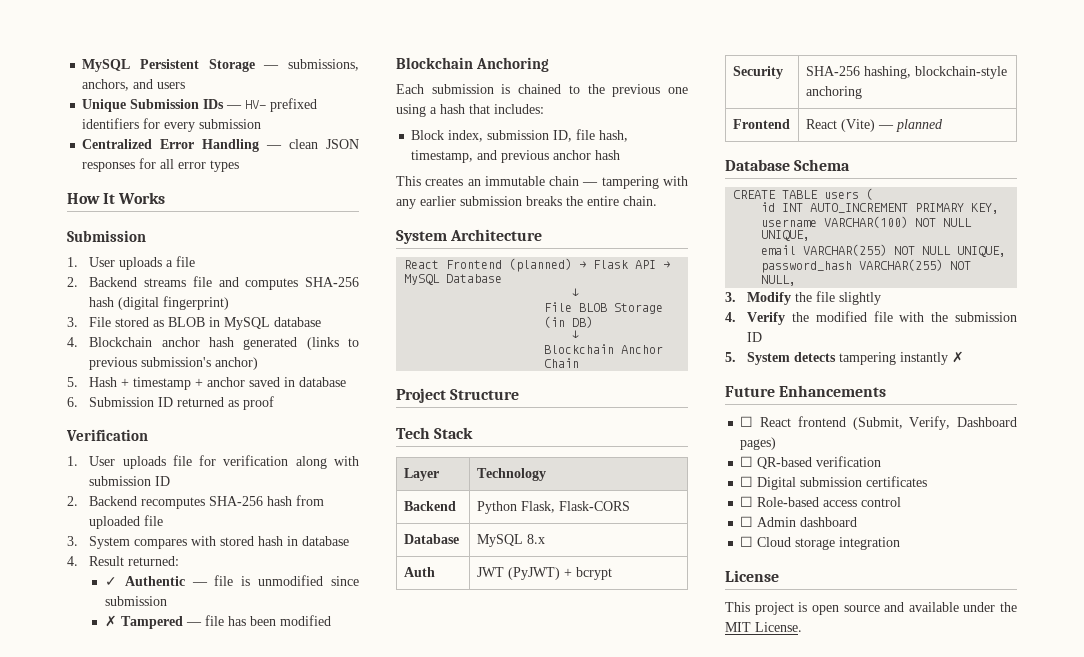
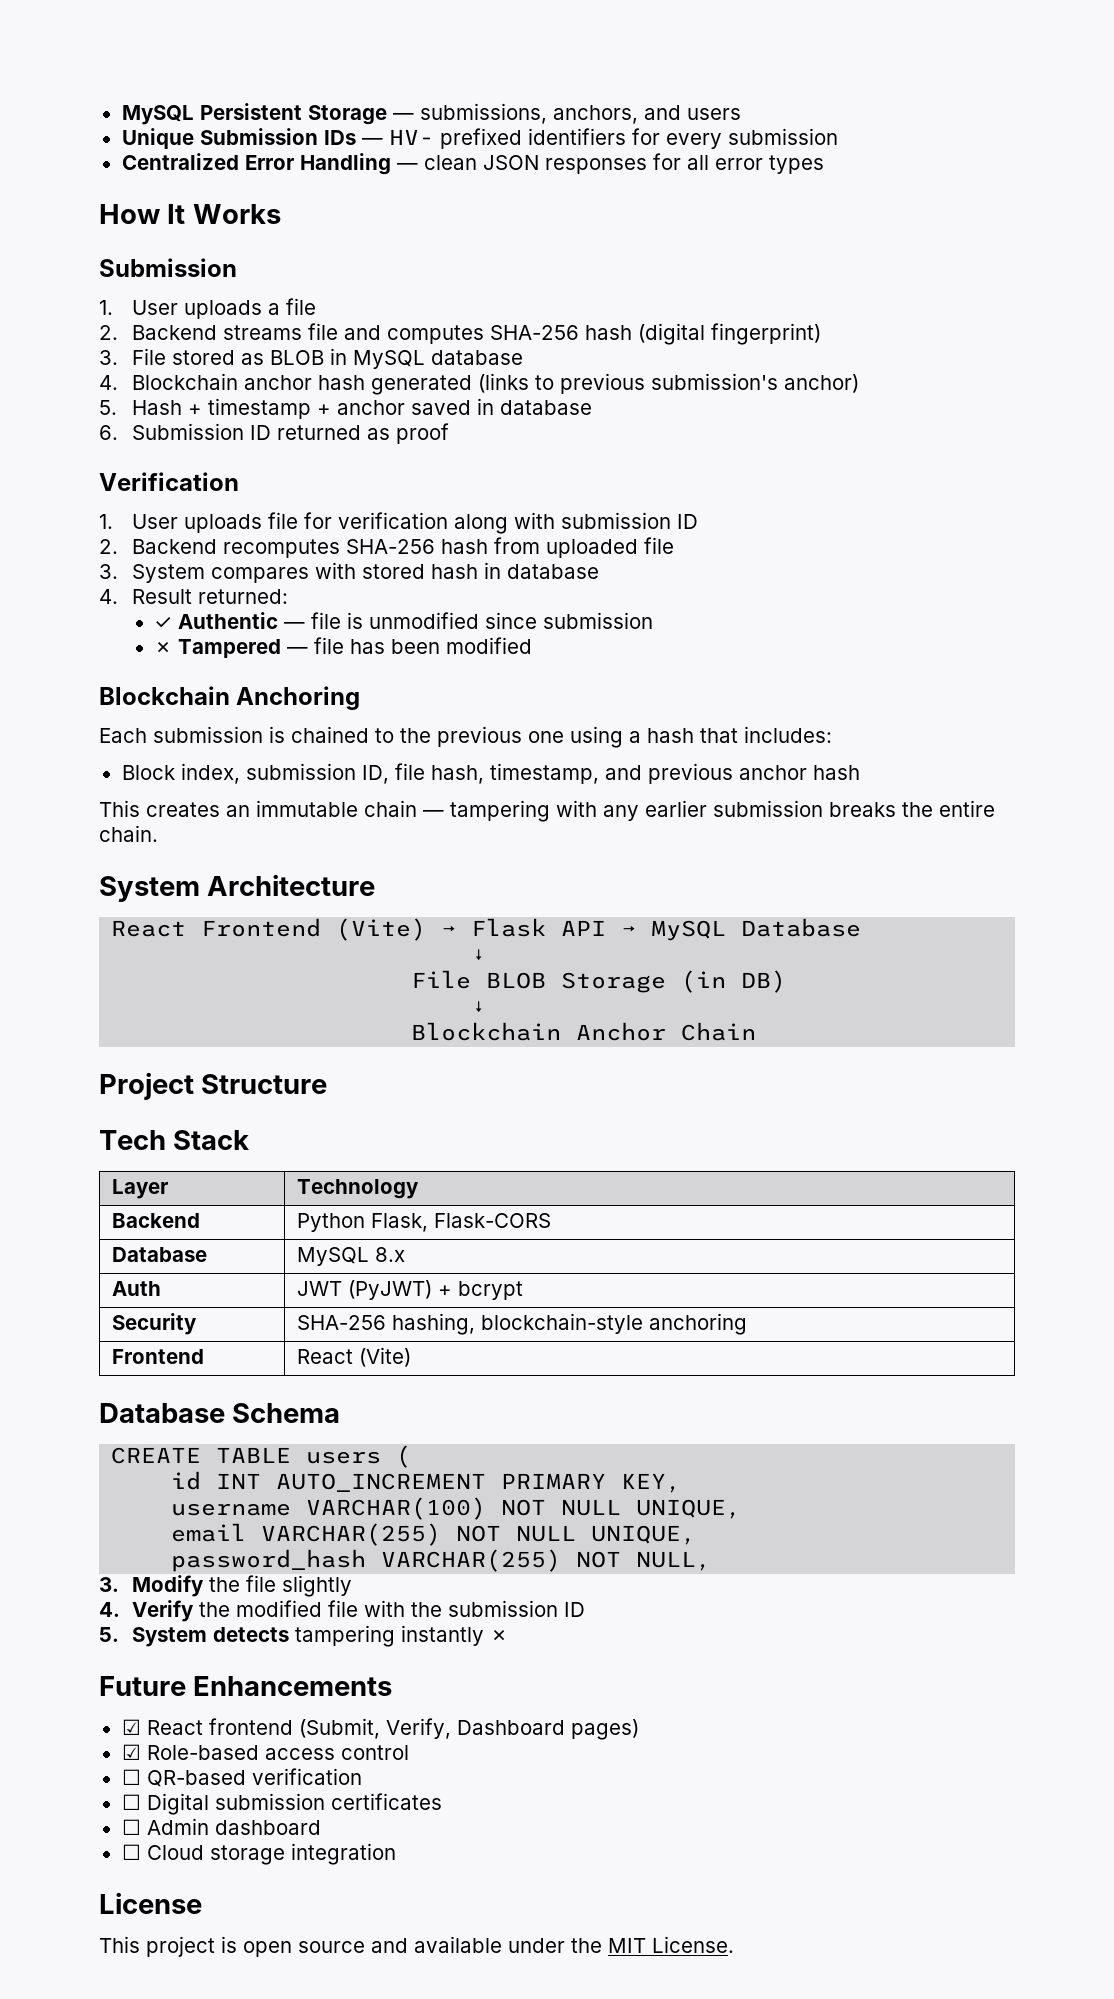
- React Frontend (planned) → Flask API → MySQL Database
+ React Frontend (Vite) → Flask API → MySQL Database
- Frontend | React (Vite) — planned
+ Frontend | React (Vite)
- ☐ React frontend (Submit, Verify, Dashboard pages)
+ ☑ React frontend (Submit, Verify, Dashboard pages)
+ ☑ Role-based access control
- ☐ Role-based access control

